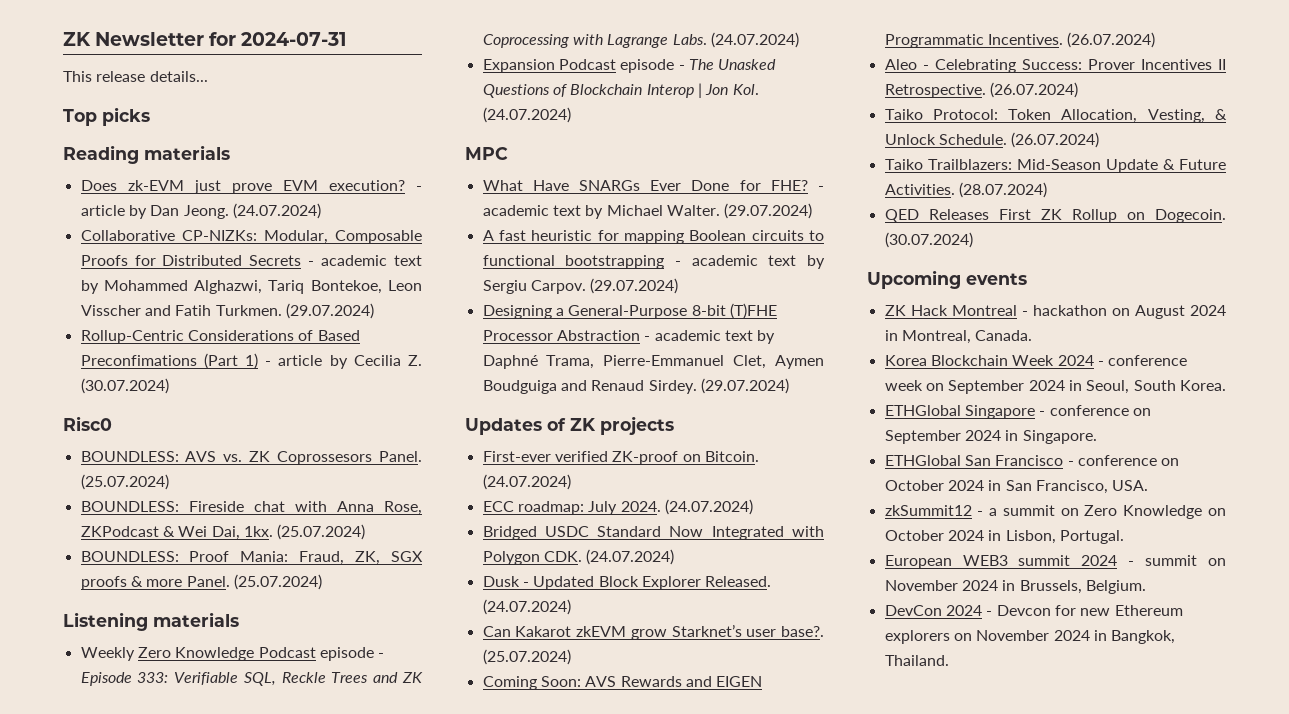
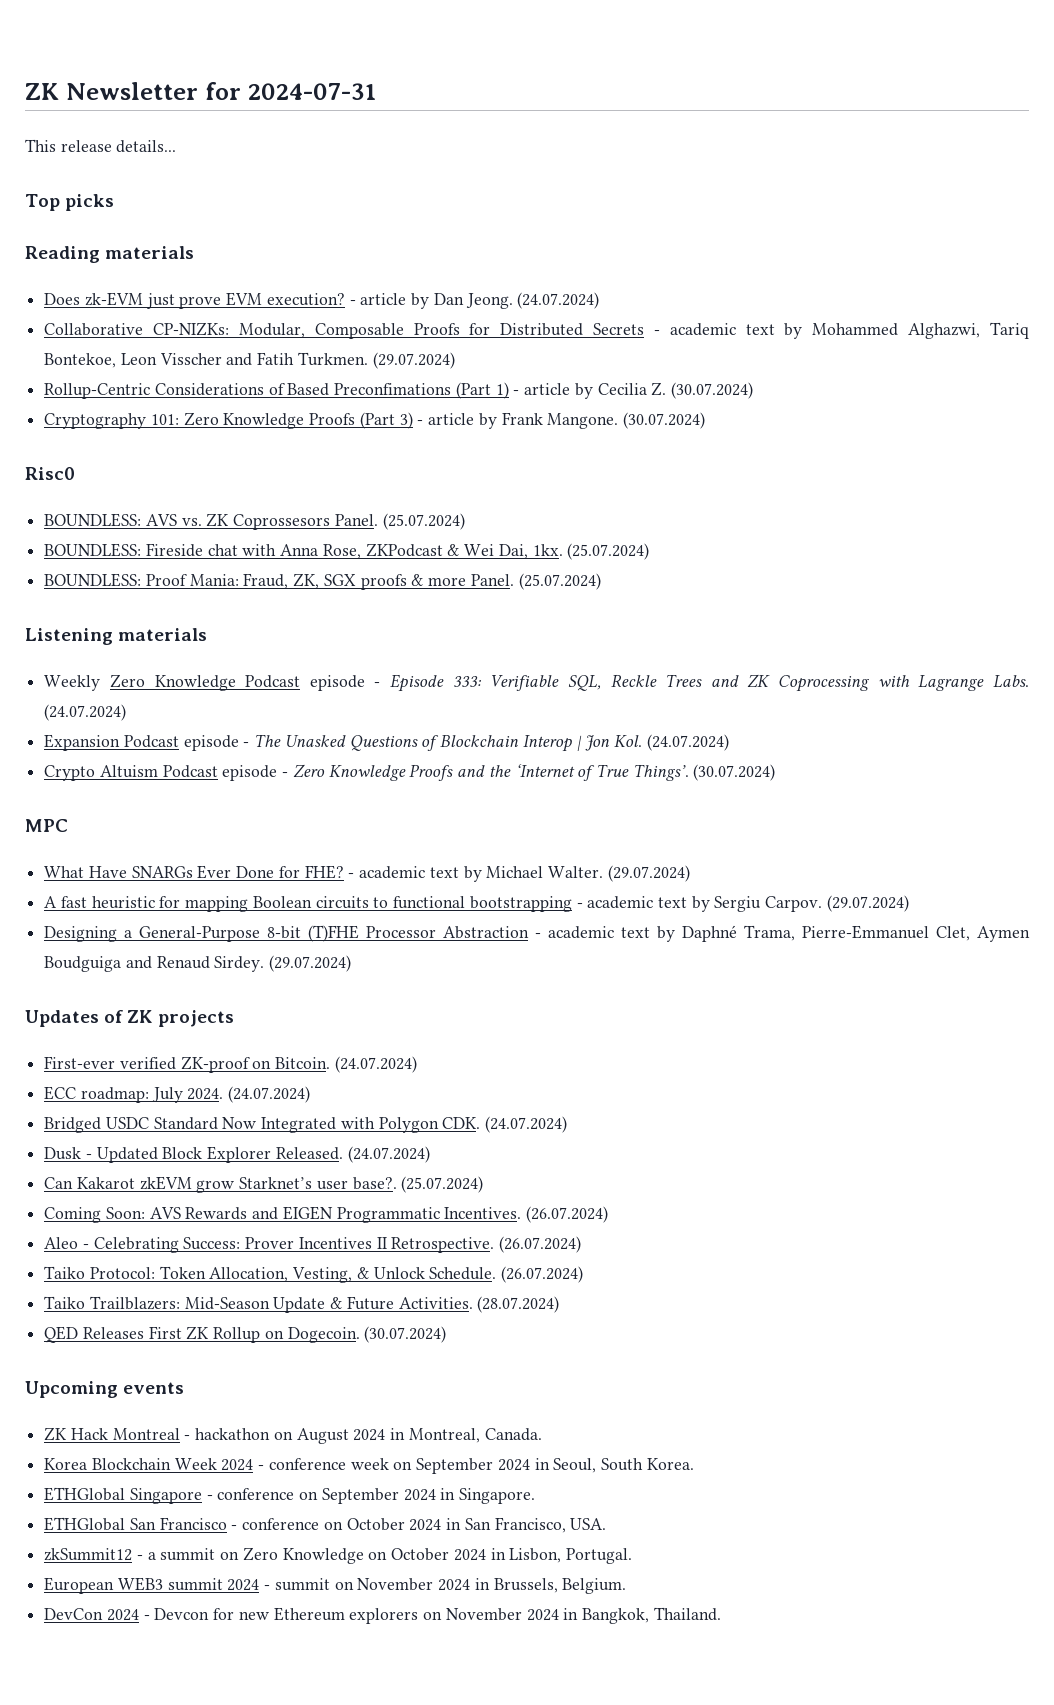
+ Cryptography 101: Zero Knowledge Proofs (Part 3) - article by Frank Mangone. (30.07.2024)
+ Crypto Altuism Podcast episode - Zero Knowledge Proofs and the ‘Internet of True Things’. (30.07.2024)

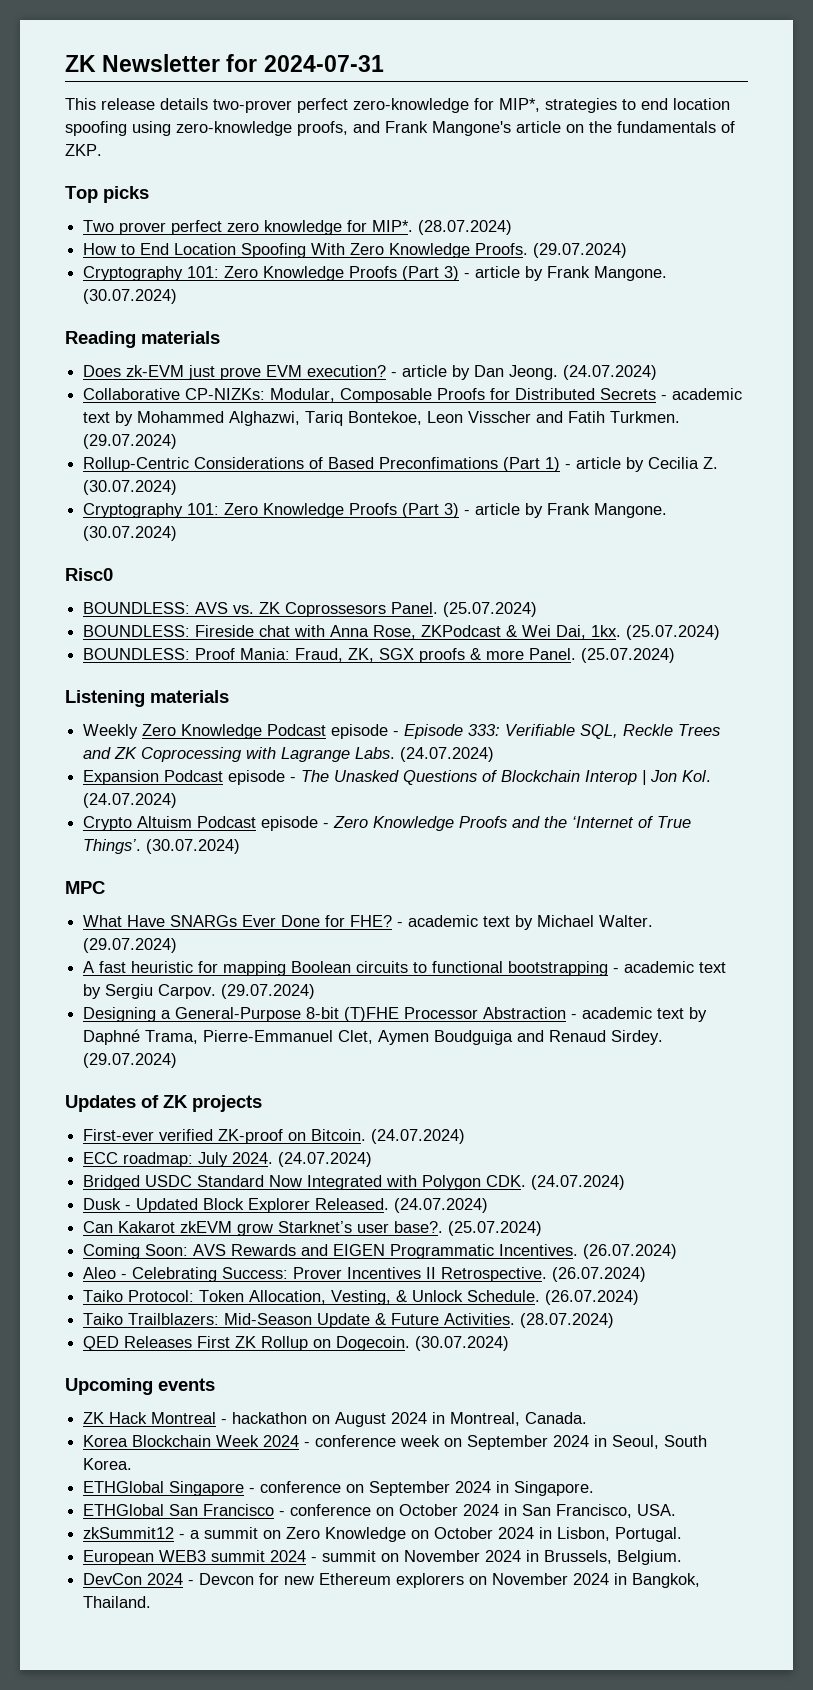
- This release details...
+ This release details two-prover perfect zero-knowledge for MIP*, strategies to end location spoofing using zero-knowledge proofs, and Frank Mangone's article on the fundamentals of ZKP.
  Top picks
+ Two prover perfect zero knowledge for MIP*. (28.07.2024)
+ How to End Location Spoofing With Zero Knowledge Proofs. (29.07.2024)
+ Cryptography 101: Zero Knowledge Proofs (Part 3) - article by Frank Mangone. (30.07.2024)

